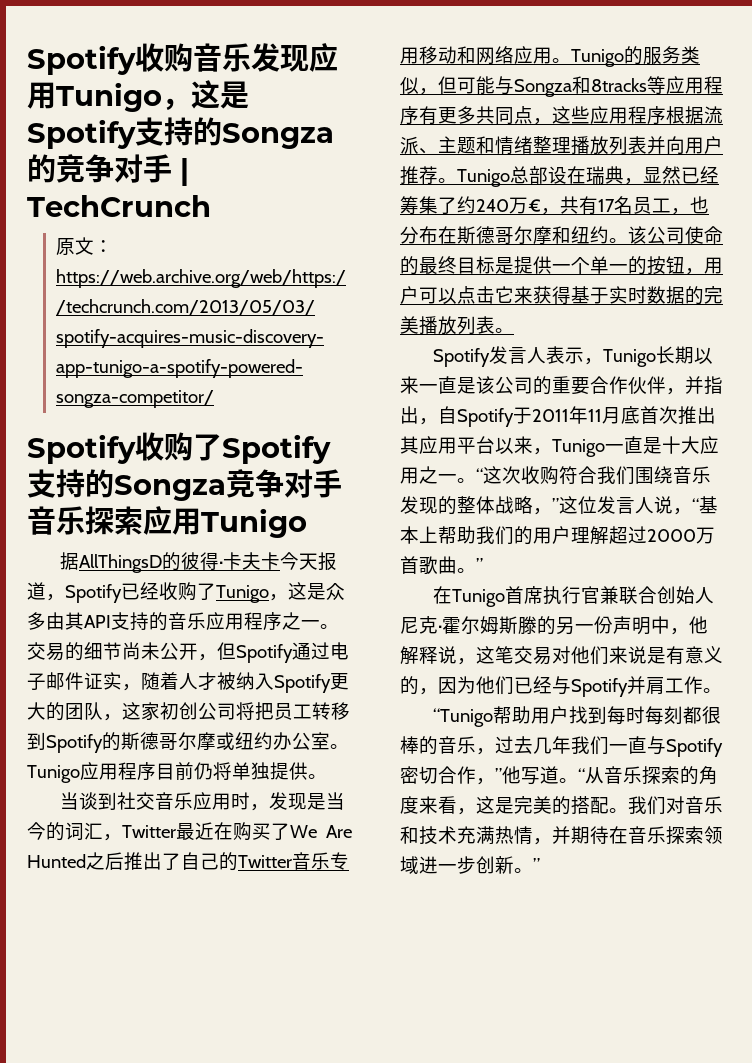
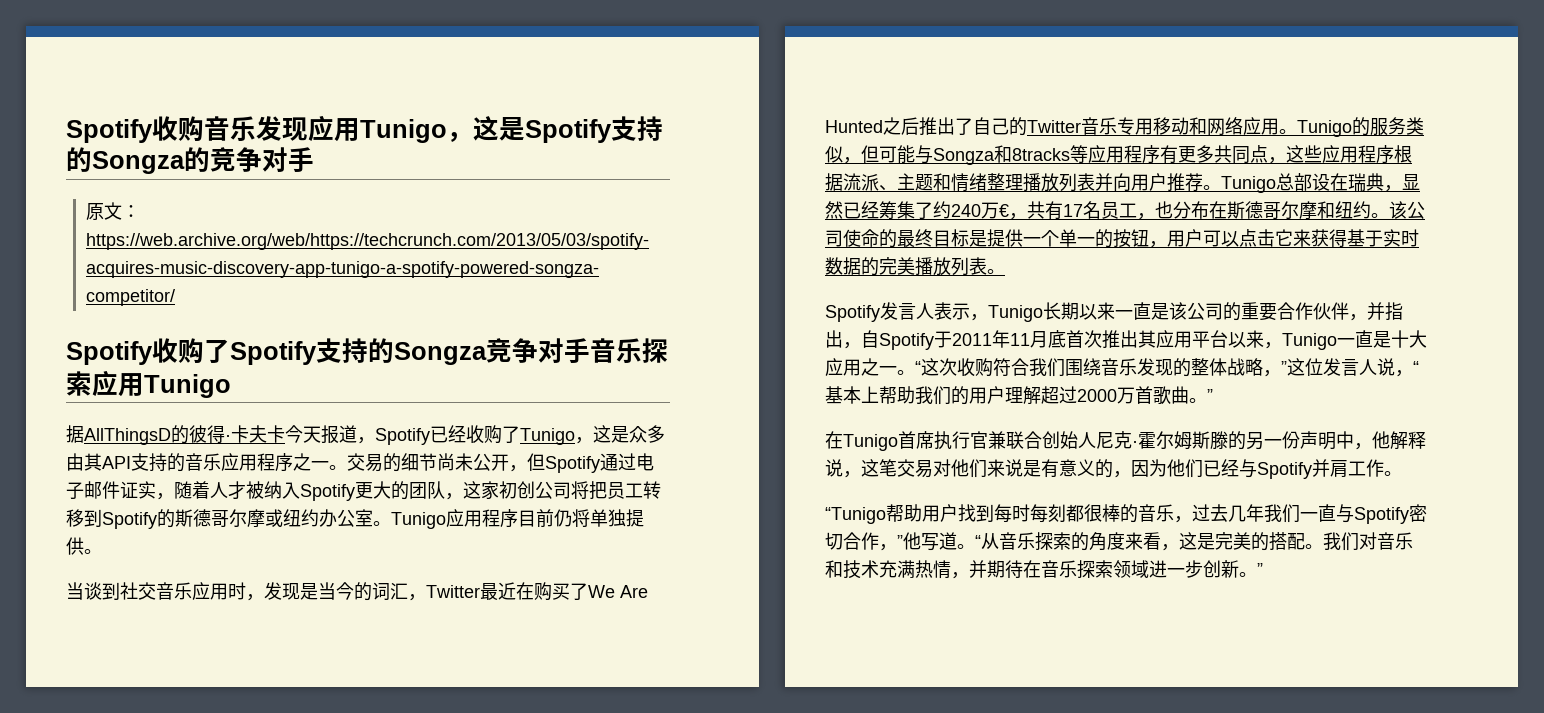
- Spotify收购音乐发现应用Tunigo，这是Spotify支持的Songza的竞争对手 | TechCrunch
+ Spotify收购音乐发现应用Tunigo，这是Spotify支持的Songza的竞争对手

